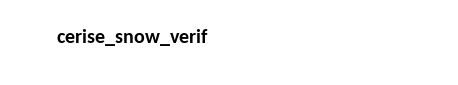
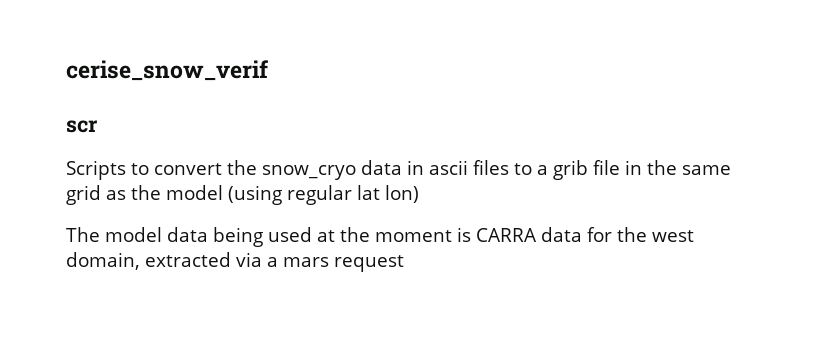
+ scr
+ Scripts to convert the snow_cryo data in ascii files to a grib file in the same grid as the model (using regular lat lon)
+ The model data being used at the moment is CARRA data for the west domain, extracted via a mars request

